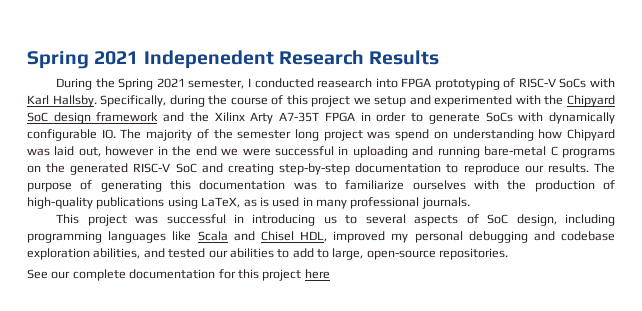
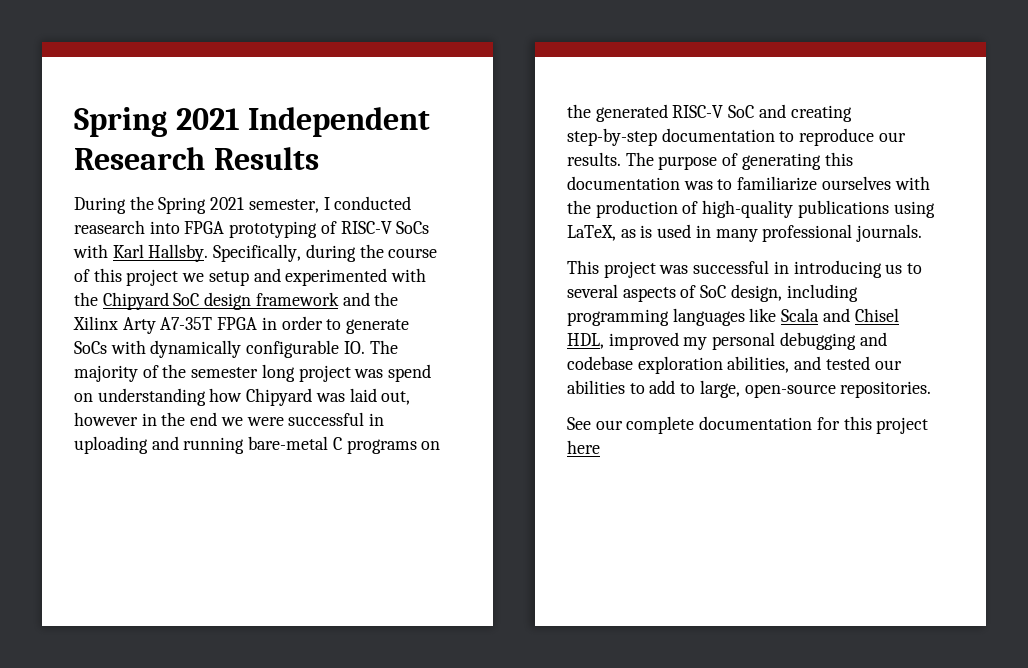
- Spring 2021 Indepenedent Research Results
+ Spring 2021 Independent Research Results

